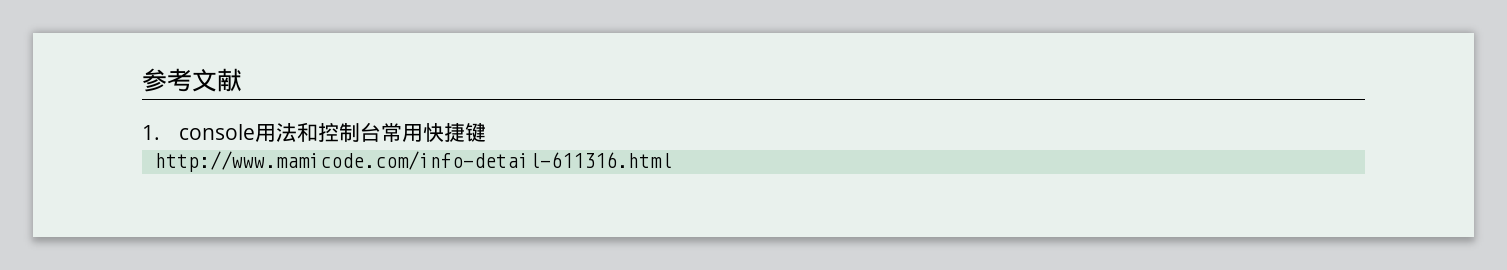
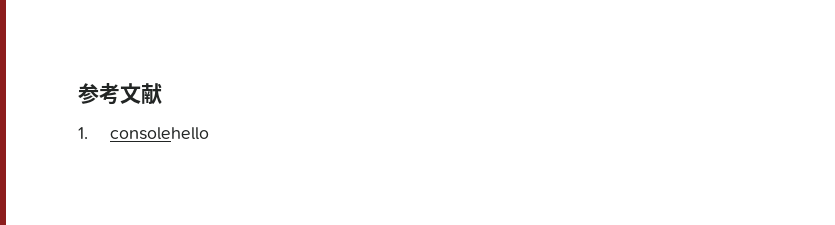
- 1. console用法和控制台常用快捷键
- http://www.mamicode.com/info-detail-611316.html
+ 1. consolehello

